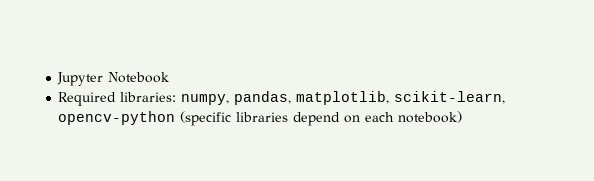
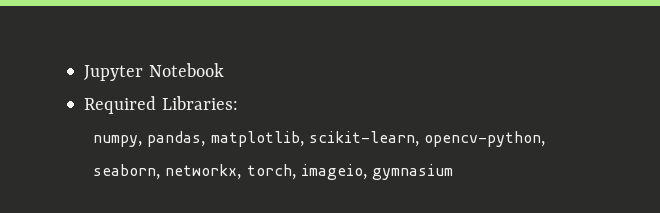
- Required libraries: numpy, pandas, matplotlib, scikit-learn, opencv-python (specific libraries depend on each notebook)
+ Required Libraries:
+ numpy, pandas, matplotlib, scikit-learn, opencv-python, seaborn, networkx, torch, imageio, gymnasium

